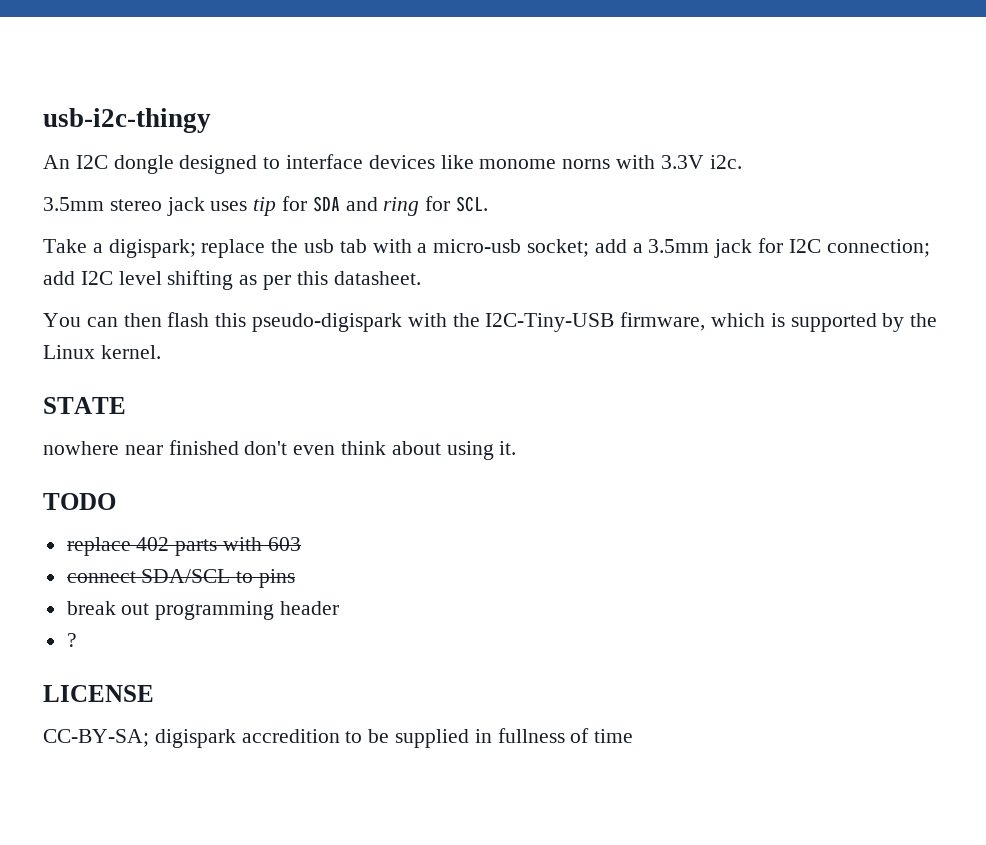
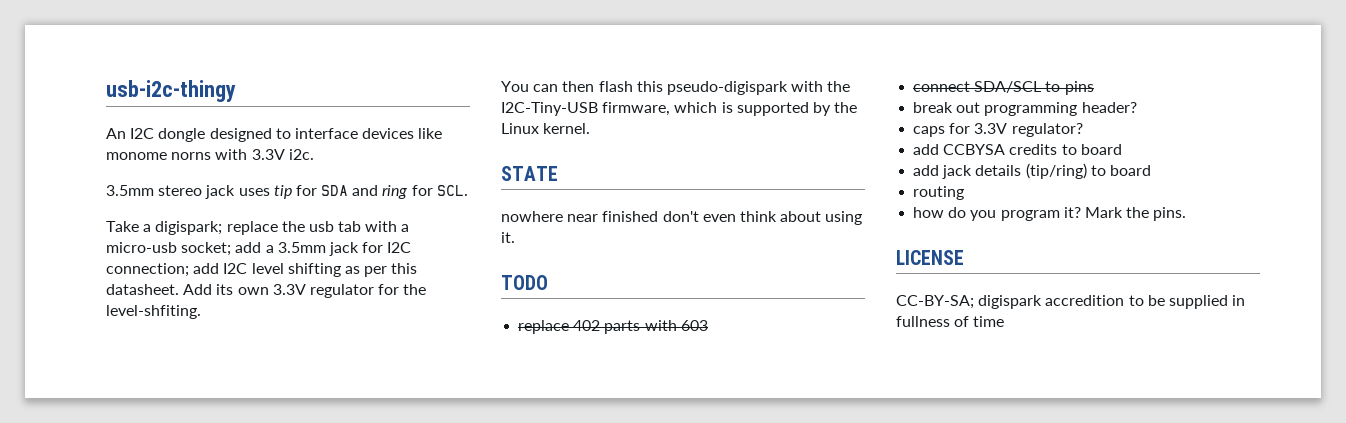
+ Add its own 3.3V regulator for the level-shfiting.
- break out programming header
- ?
+ break out programming header?
+ caps for 3.3V regulator?
+ add CCBYSA credits to board
+ add jack details (tip/ring) to board
+ routing
+ how do you program it? Mark the pins.

